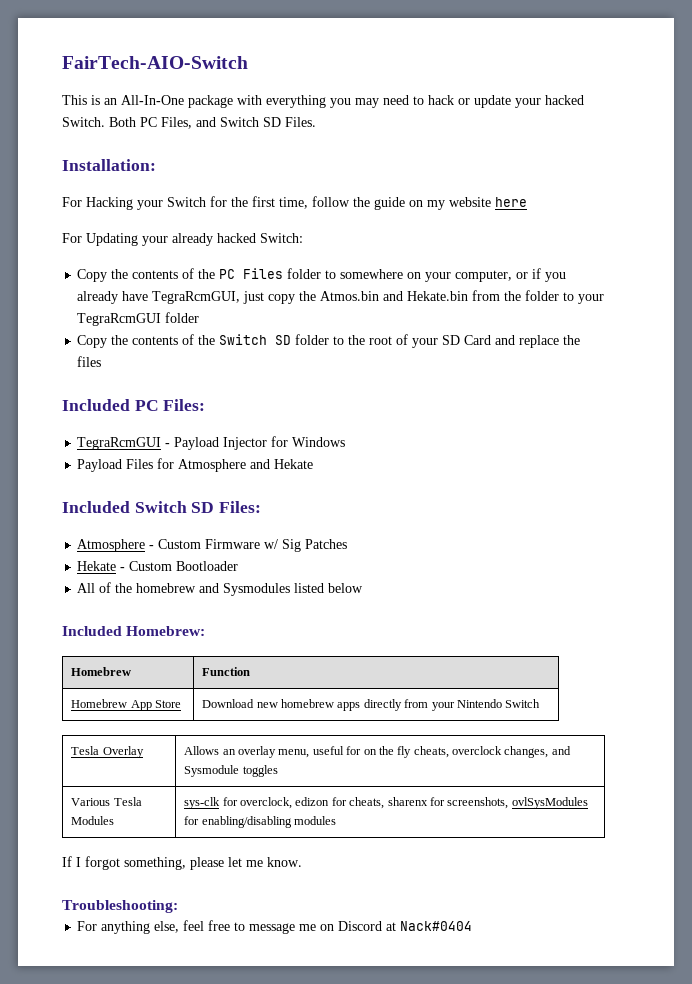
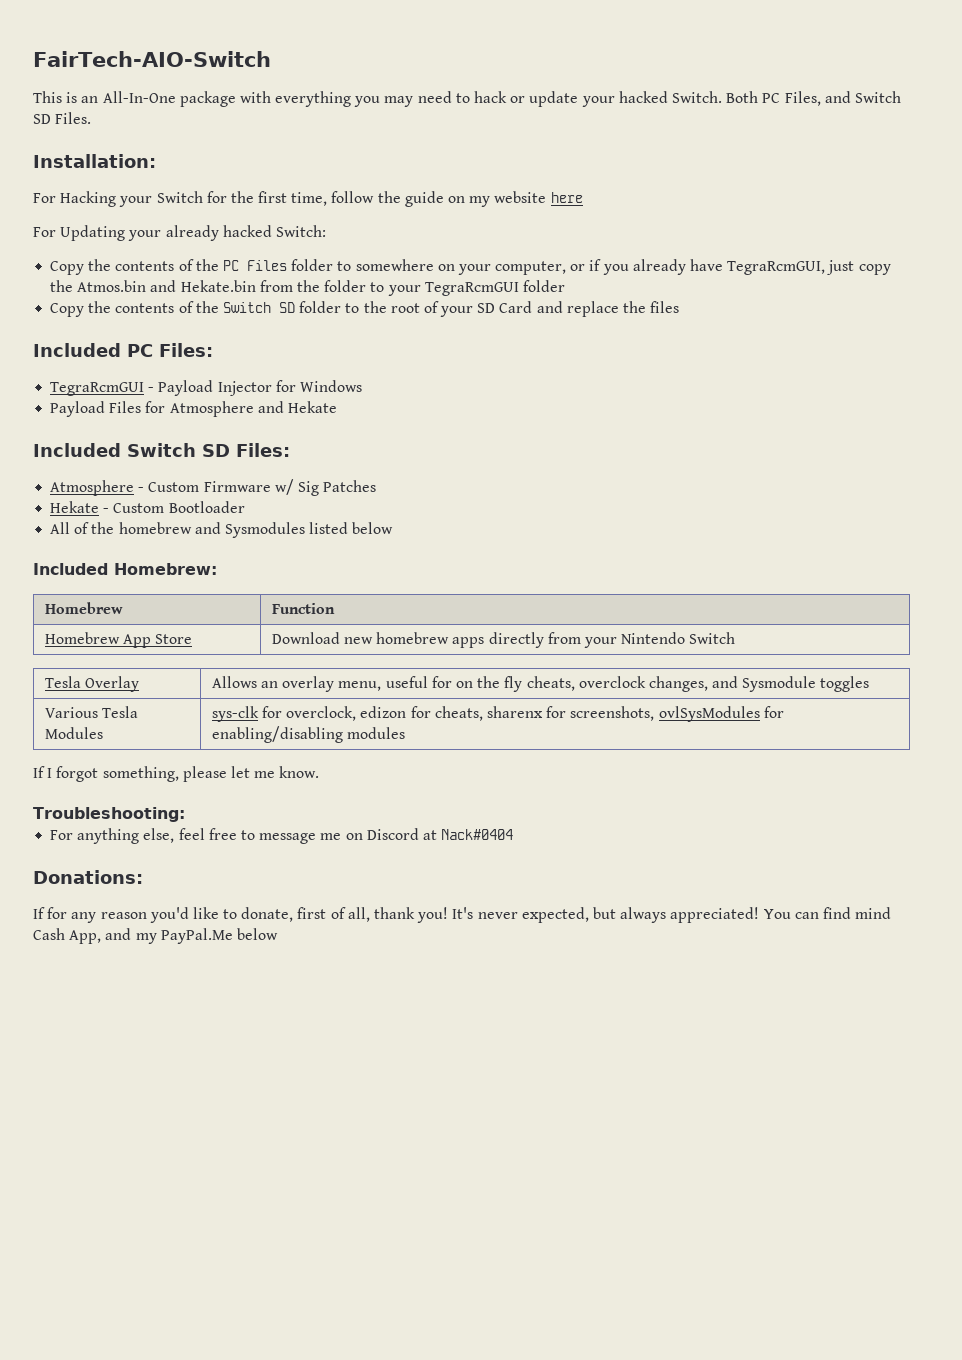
+ Donations:
+ If for any reason you'd like to donate, first of all, thank you! It's never expected, but always appreciated! You can find mind Cash App, and my PayPal.Me below

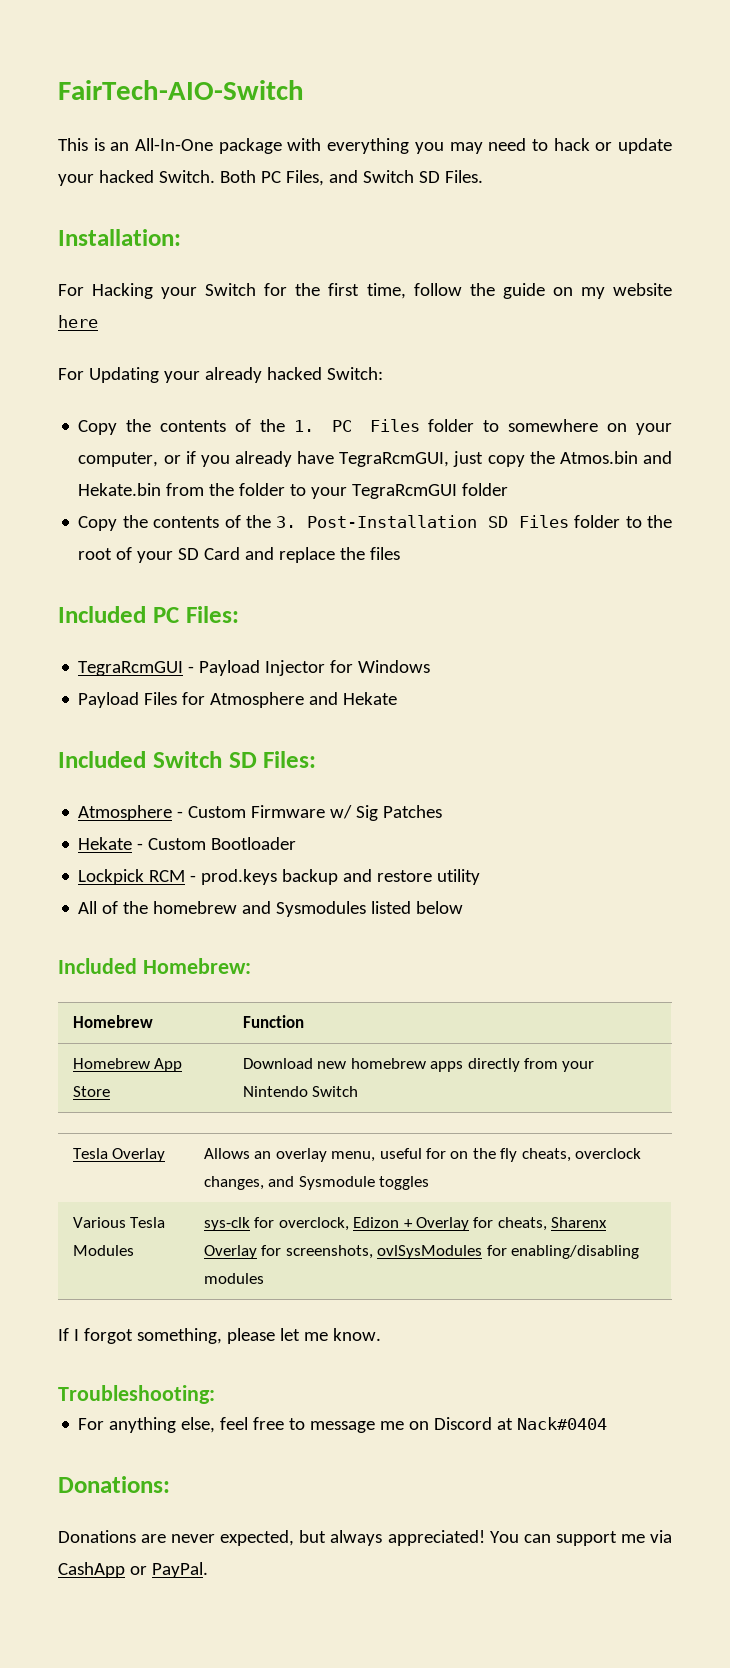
- Copy the contents of the PC Files folder to somewhere on your computer, or if you already have TegraRcmGUI, just copy the Atmos.bin and Hekate.bin from the folder to your TegraRcmGUI folder
+ Copy the contents of the 1. PC Files folder to somewhere on your computer, or if you already have TegraRcmGUI, just copy the Atmos.bin and Hekate.bin from the folder to your TegraRcmGUI folder
- Copy the contents of the Switch SD folder to the root of your SD Card and replace the files
+ Copy the contents of the 3. Post-Installation SD Files folder to the root of your SD Card and replace the files
+ Lockpick RCM - prod.keys backup and restore utility
- Various Tesla Modules | sys-clk for overclock, edizon for cheats, sharenx for screenshots, ovlSysModules for enabling/disabling modules
+ Various Tesla Modules | sys-clk for overclock, Edizon + Overlay for cheats, Sharenx Overlay for screenshots, ovlSysModules for enabling/disabling modules
- If for any reason you'd like to donate, first of all, thank you! It's never expected, but always appreciated!
+ Donations are never expected, but always appreciated!
- You can find mind Cash App, and my PayPal.Me below
+ You can support me via CashApp or PayPal.

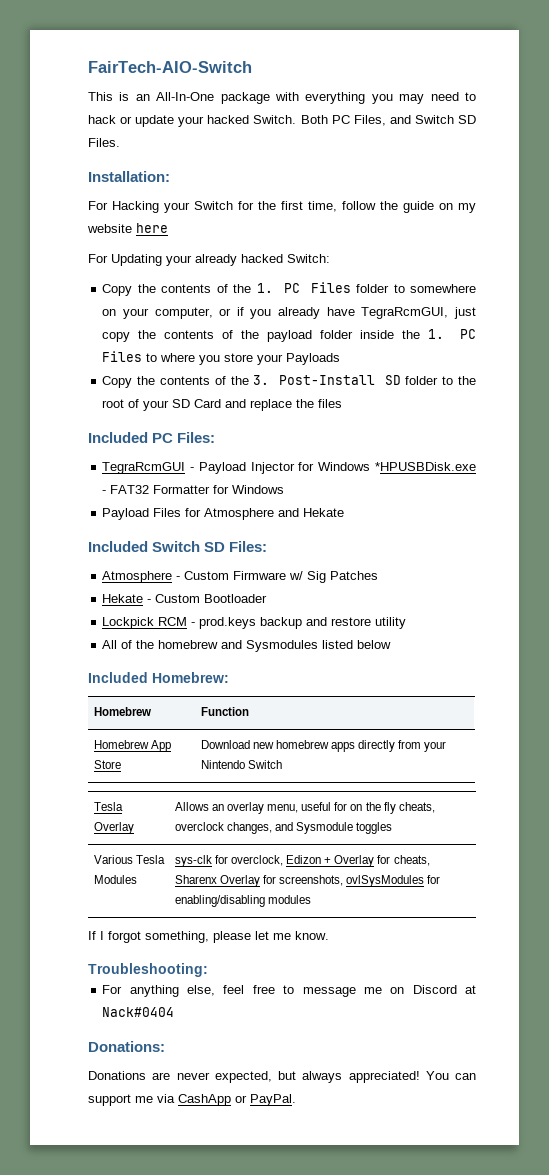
- Copy the contents of the 1. PC Files folder to somewhere on your computer, or if you already have TegraRcmGUI, just copy the Atmos.bin and Hekate.bin from the folder to your TegraRcmGUI folder
+ Copy the contents of the 1. PC Files folder to somewhere on your computer, or if you already have TegraRcmGUI, just copy the contents of the payload folder inside the 1. PC Files to where you store your Payloads
- Copy the contents of the 3. Post-Installation SD Files folder to the root of your SD Card and replace the files
+ Copy the contents of the 3. Post-Install SD folder to the root of your SD Card and replace the files
- TegraRcmGUI - Payload Injector for Windows
+ TegraRcmGUI - Payload Injector for Windows *HPUSBDisk.exe - FAT32 Formatter for Windows

